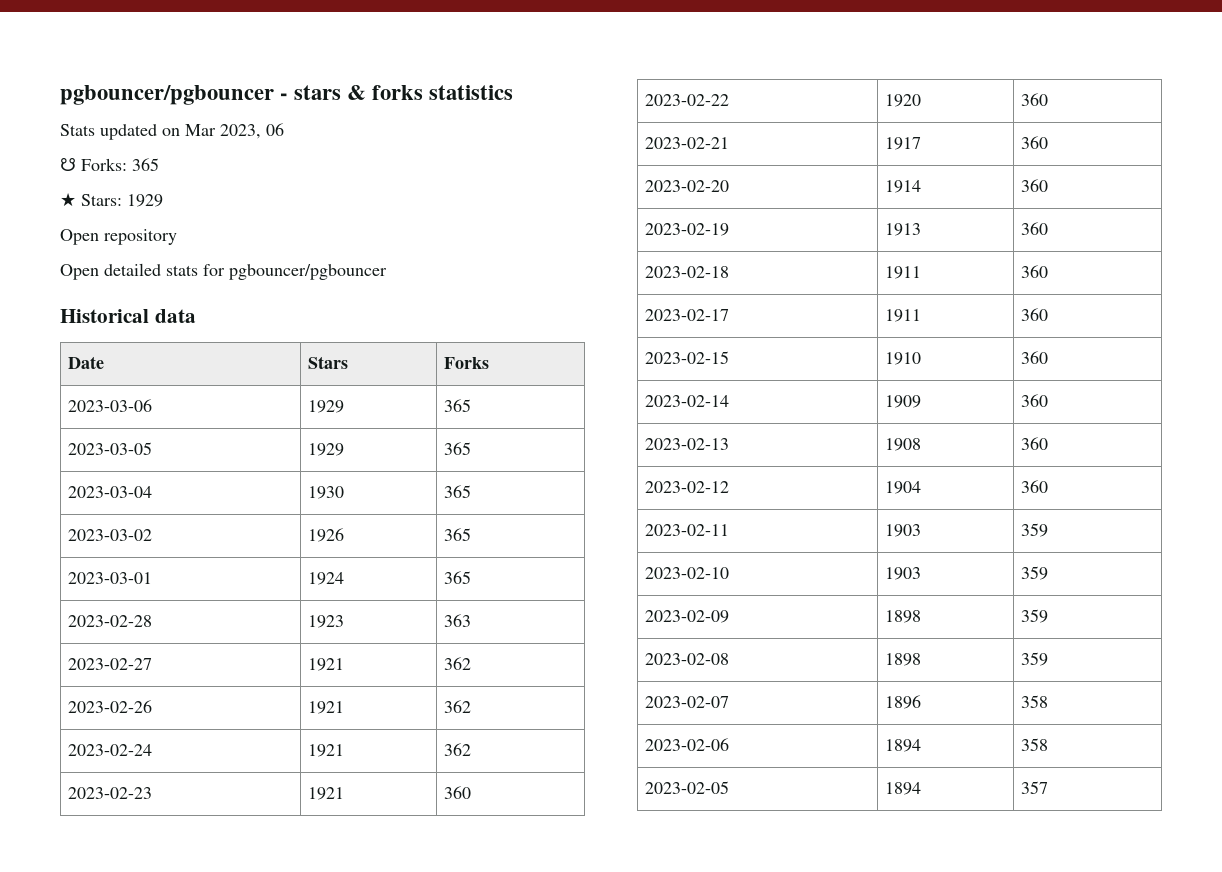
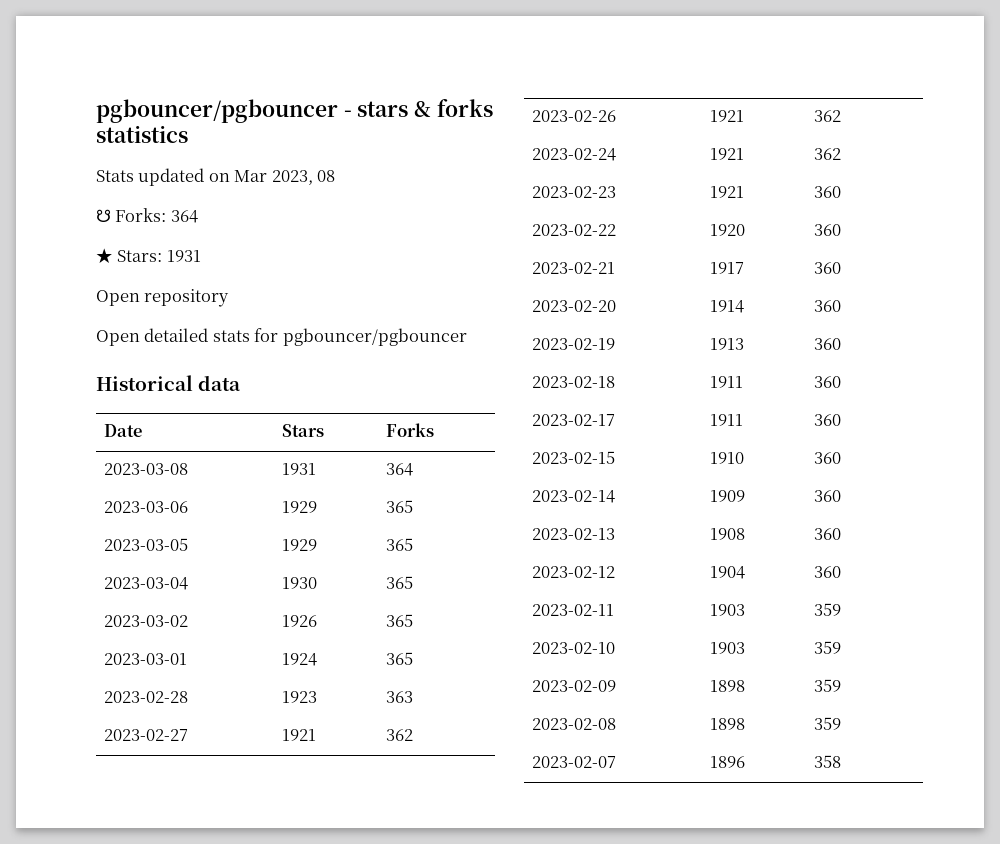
- Stats updated on Mar 2023, 06
+ Stats updated on Mar 2023, 08
- ☋ Forks: 365
+ ☋ Forks: 364
- ★ Stars: 1929
+ ★ Stars: 1931
+ 2023-03-08 | 1931 | 364
- 2023-02-06 | 1894 | 358
- 2023-02-05 | 1894 | 357

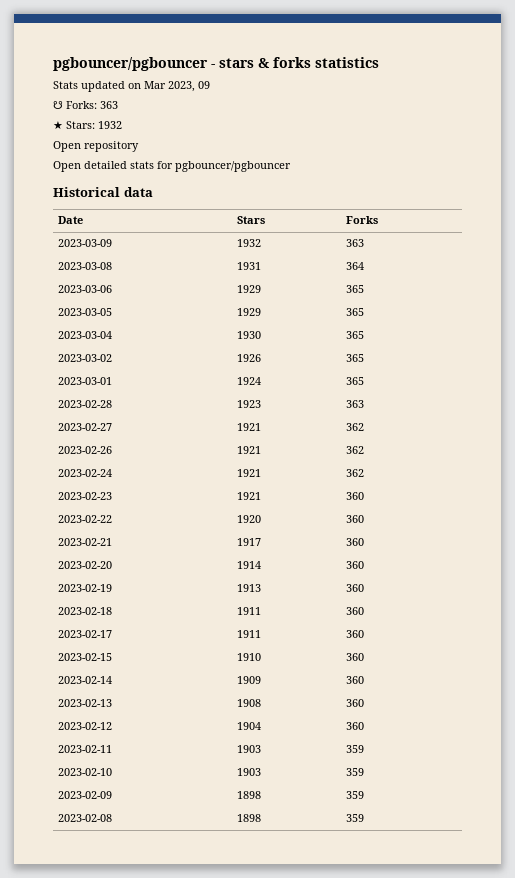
- Stats updated on Mar 2023, 08
+ Stats updated on Mar 2023, 09
- ☋ Forks: 364
+ ☋ Forks: 363
- ★ Stars: 1931
+ ★ Stars: 1932
+ 2023-03-09 | 1932 | 363
- 2023-02-07 | 1896 | 358

